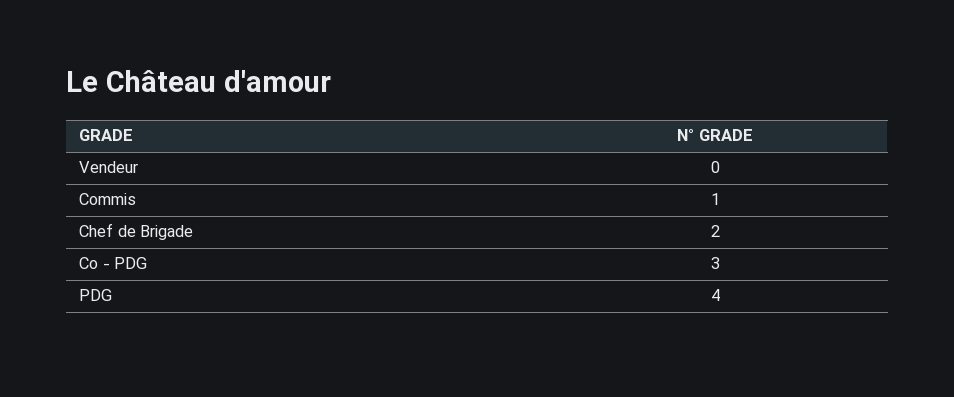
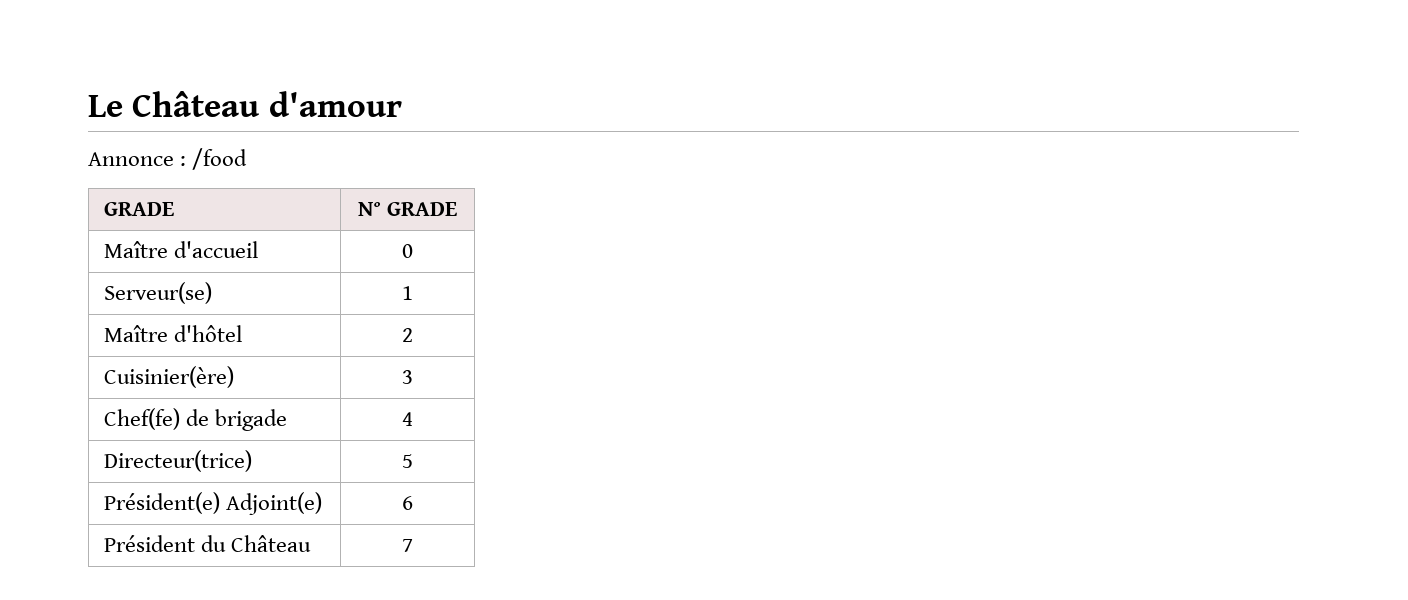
+ Annonce : /food
- Vendeur | 0
+ Maître d'accueil | 0
- Commis | 1
+ Serveur(se) | 1
- Chef de Brigade | 2
- Co - PDG | 3
- PDG | 4
+ Maître d'hôtel | 2
+ Cuisinier(ère) | 3
+ Chef(fe) de brigade | 4
+ Directeur(trice) | 5
+ Président(e) Adjoint(e) | 6
+ Président du Château | 7

